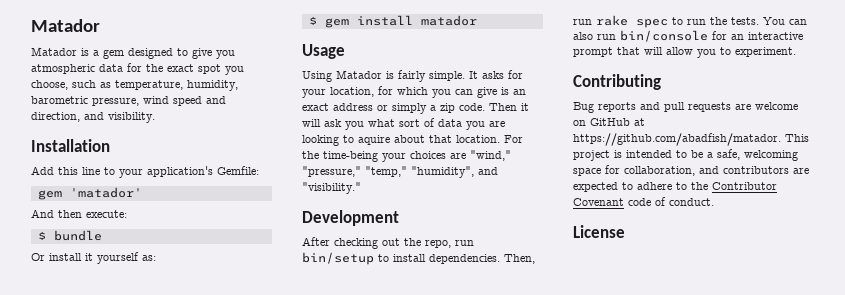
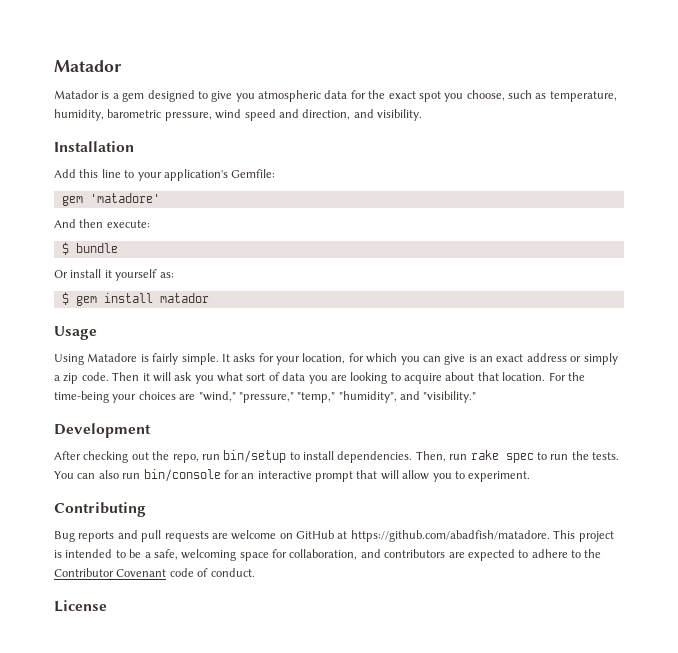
- gem 'matador'
+ gem 'matadore'
- Using Matador is fairly simple.
+ Using Matadore is fairly simple.
- Then it will ask you what sort of data you are looking to aquire about that location.
+ Then it will ask you what sort of data you are looking to acquire about that location.
- Bug reports and pull requests are welcome on GitHub at https://github.com/abadfish/matador. This project is intended to be a safe, welcoming space for collaboration, and contributors are expected to adhere to the Contributor Covenant code of conduct.
+ Bug reports and pull requests are welcome on GitHub at https://github.com/abadfish/matadore. This project is intended to be a safe, welcoming space for collaboration, and contributors are expected to adhere to the Contributor Covenant code of conduct.

